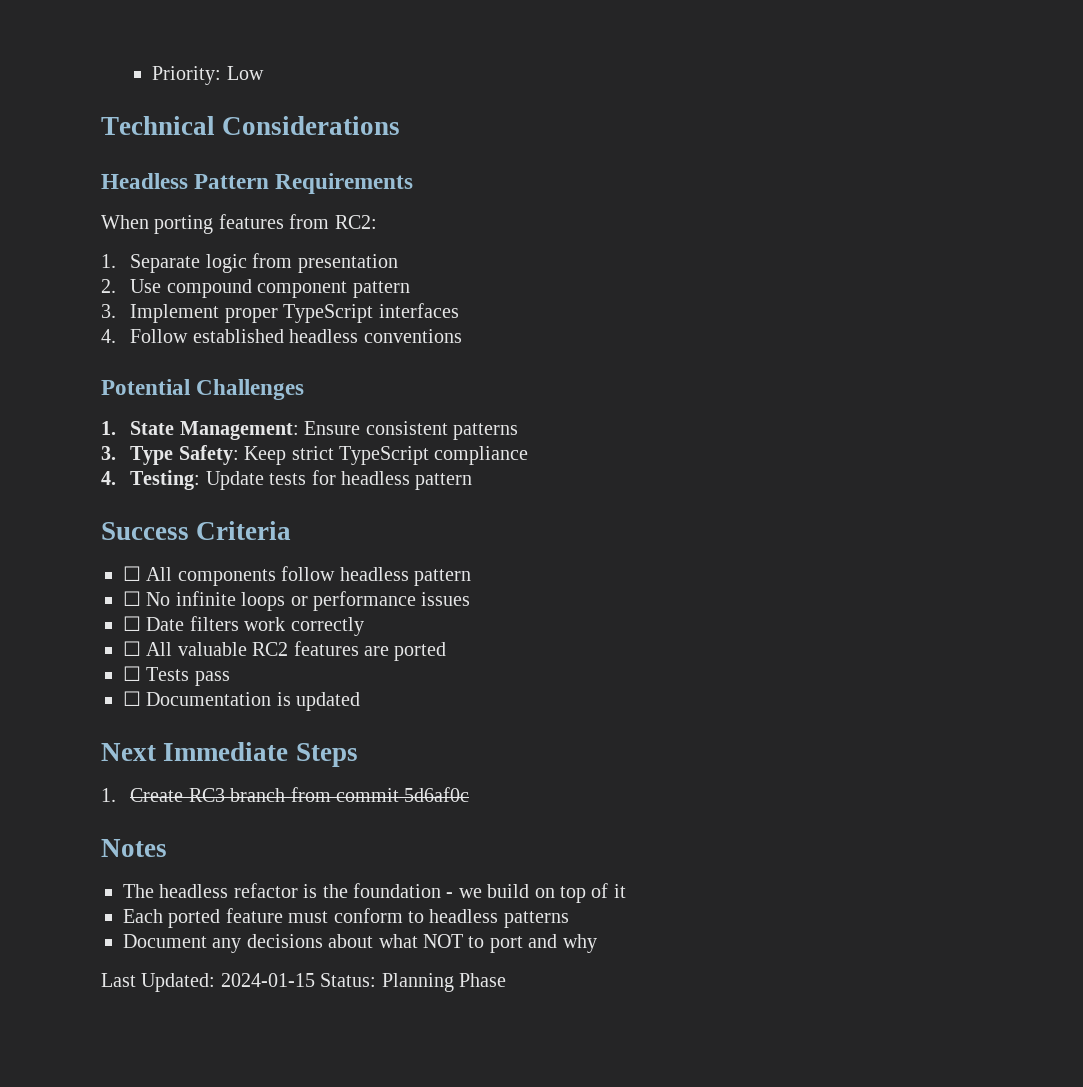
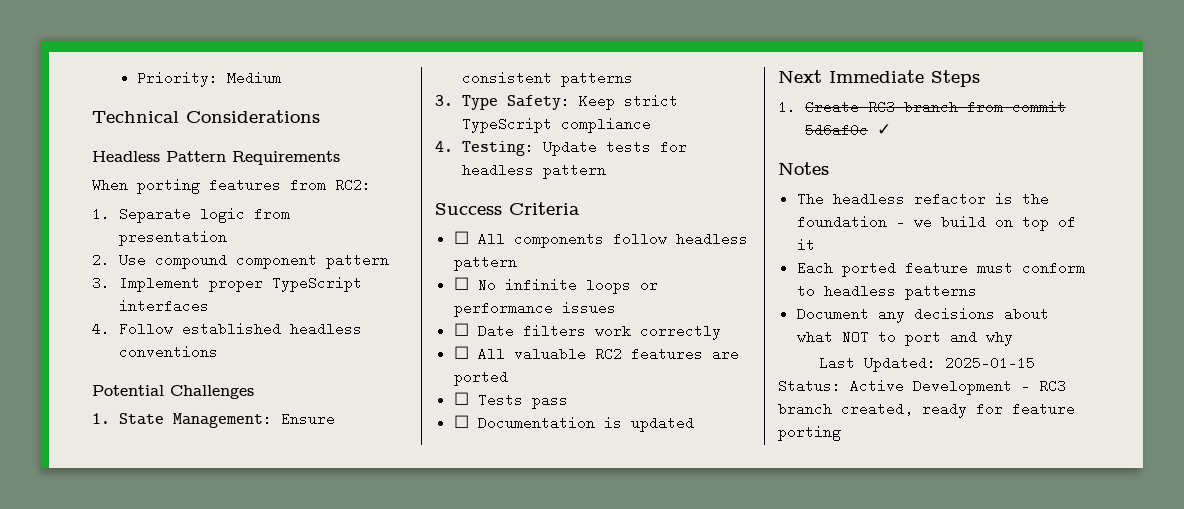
- Priority: Low
+ Priority: Medium
- 1. Create RC3 branch from commit 5d6af0c
+ 1. Create RC3 branch from commit 5d6af0c ✓
- Last Updated: 2024-01-15 Status: Planning Phase
+ Last Updated: 2025-01-15 Status: Active Development - RC3 branch created, ready for feature porting

